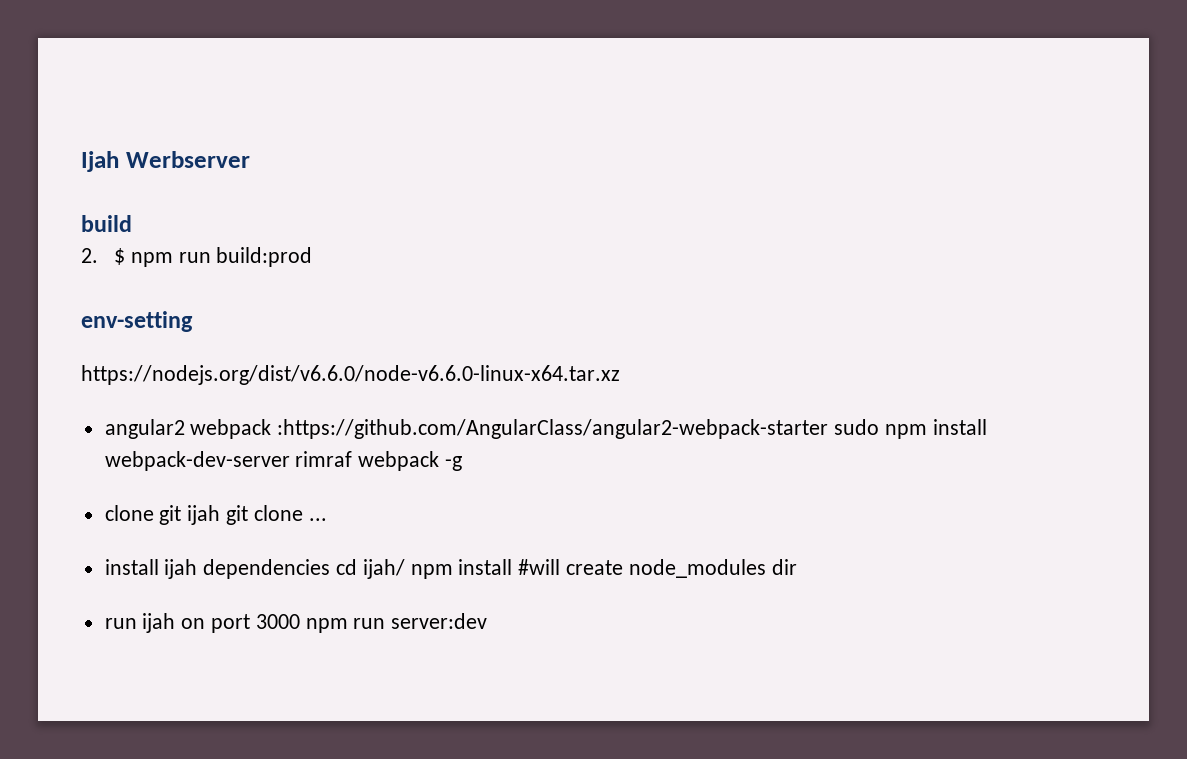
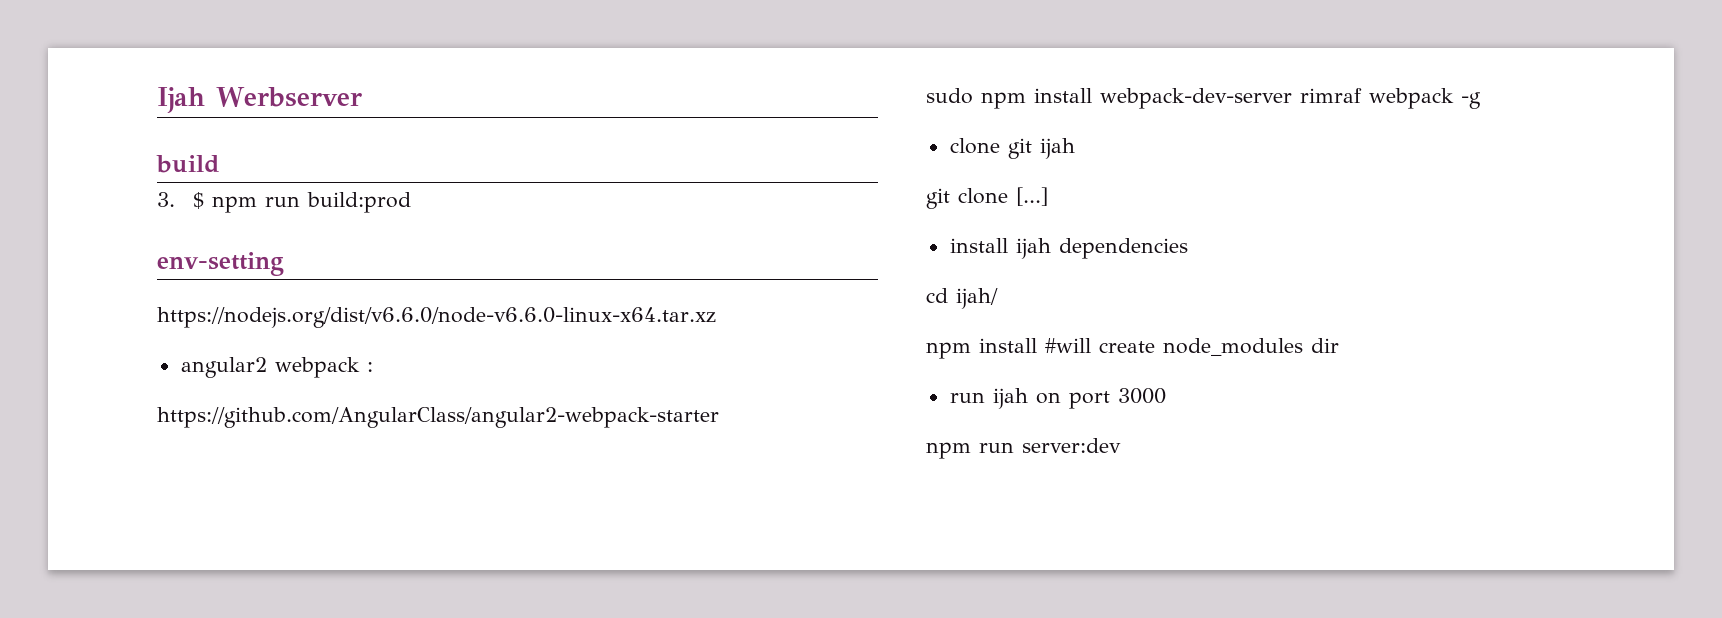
- 2. $ npm run build:prod
+ 3. $ npm run build:prod
- angular2 webpack :https://github.com/AngularClass/angular2-webpack-starter sudo npm install webpack-dev-server rimraf webpack -g
+ angular2 webpack :
+ https://github.com/AngularClass/angular2-webpack-starter
+ sudo npm install webpack-dev-server rimraf webpack -g
- clone git ijah git clone ...
+ clone git ijah
+ git clone [...]
- install ijah dependencies cd ijah/ npm install #will create node_modules dir
+ install ijah dependencies
+ cd ijah/
+ npm install #will create node_modules dir
- run ijah on port 3000 npm run server:dev
+ run ijah on port 3000
+ npm run server:dev

